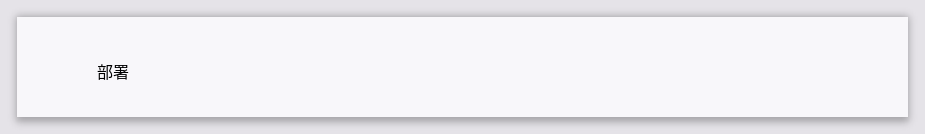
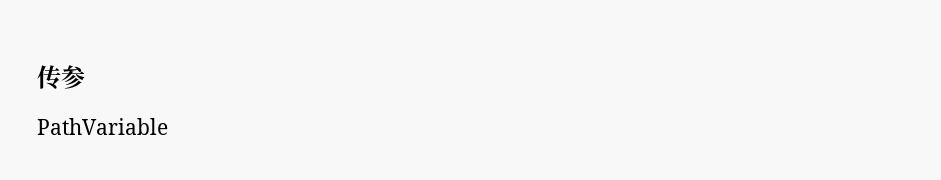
- 部署
+ 传参
+ PathVariable

